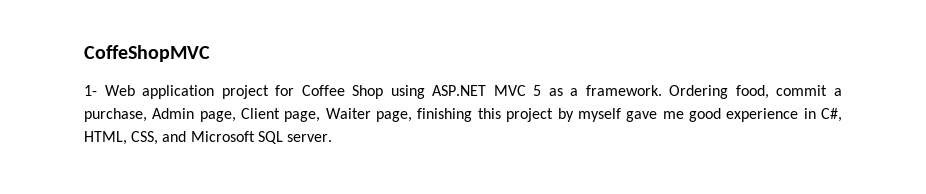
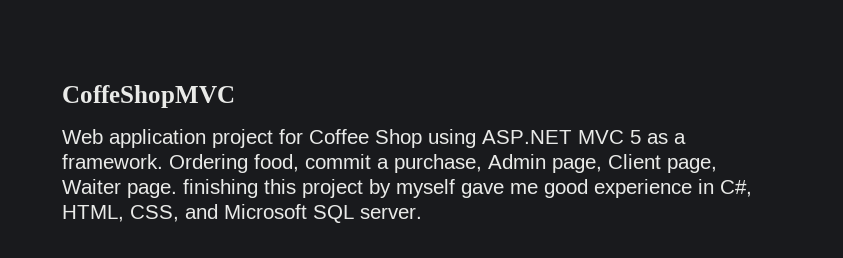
- 1- Web application project for Coffee Shop using ASP.NET MVC 5 as a framework.
+ Web application project for Coffee Shop using ASP.NET MVC 5 as a framework.
- Ordering food, commit a purchase, Admin page, Client page, Waiter page, finishing this project by myself gave me good experience in C#, HTML, CSS, and Microsoft SQL server.
+ Ordering food, commit a purchase, Admin page, Client page, Waiter page. finishing this project by myself gave me good experience in C#, HTML, CSS, and Microsoft SQL server.

